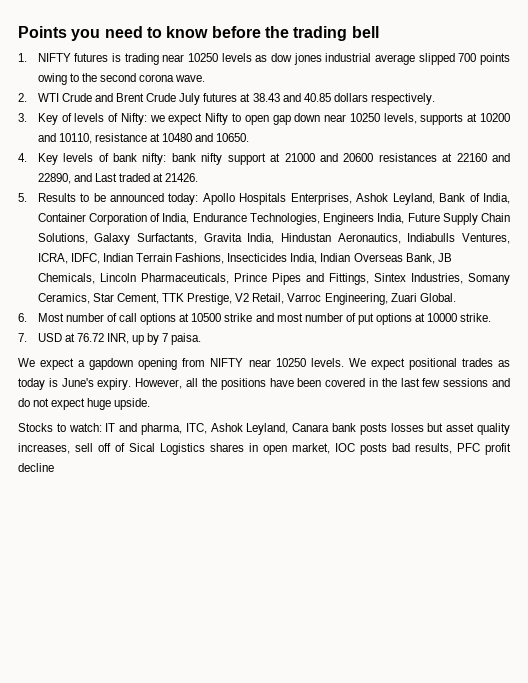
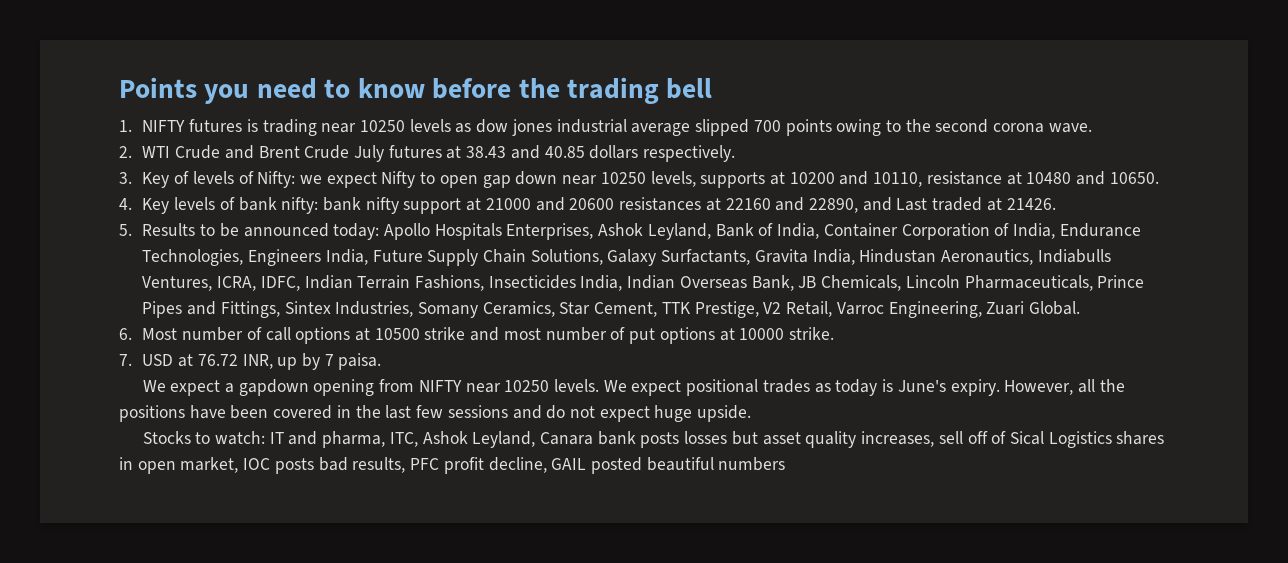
- Stocks to watch: IT and pharma, ITC, Ashok Leyland, Canara bank posts losses but asset quality increases, sell off of Sical Logistics shares in open market, IOC posts bad results, PFC profit decline
+ Stocks to watch: IT and pharma, ITC, Ashok Leyland, Canara bank posts losses but asset quality increases, sell off of Sical Logistics shares in open market, IOC posts bad results, PFC profit decline, GAIL posted beautiful numbers

